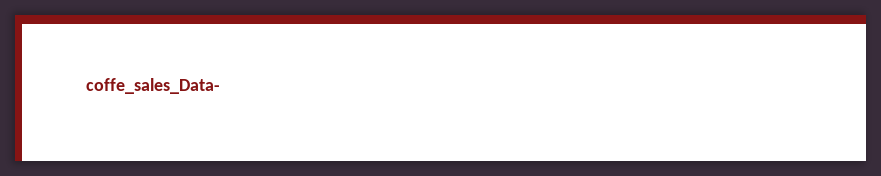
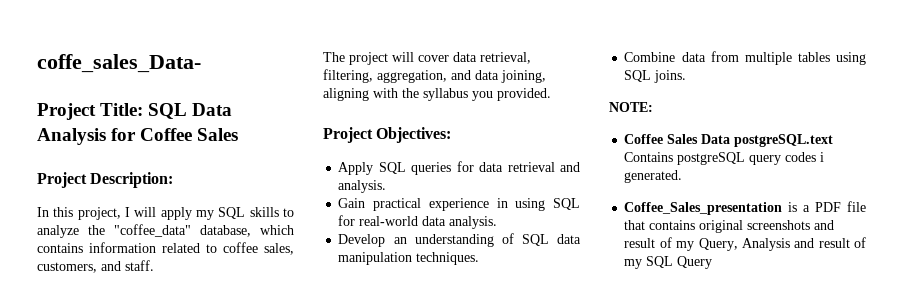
+ Project Title: SQL Data Analysis for Coffee Sales
+ Project Description:
+ In this project, I will apply my SQL skills to analyze the "coffee_data" database, which contains information related to coffee sales, customers, and staff.
+ The project will cover data retrieval, filtering, aggregation, and data joining, aligning with the syllabus you provided.
+ Project Objectives:
+ Apply SQL queries for data retrieval and analysis.
+ Gain practical experience in using SQL for real-world data analysis.
+ Develop an understanding of SQL data manipulation techniques.
+ Combine data from multiple tables using SQL joins.
+ NOTE:
+ Coffee Sales Data postgreSQL.text Contains postgreSQL query codes i generated.
+ Coffee_Sales_presentation is a PDF file that contains original screenshots and result of my Query, Analysis and result of my SQL Query

